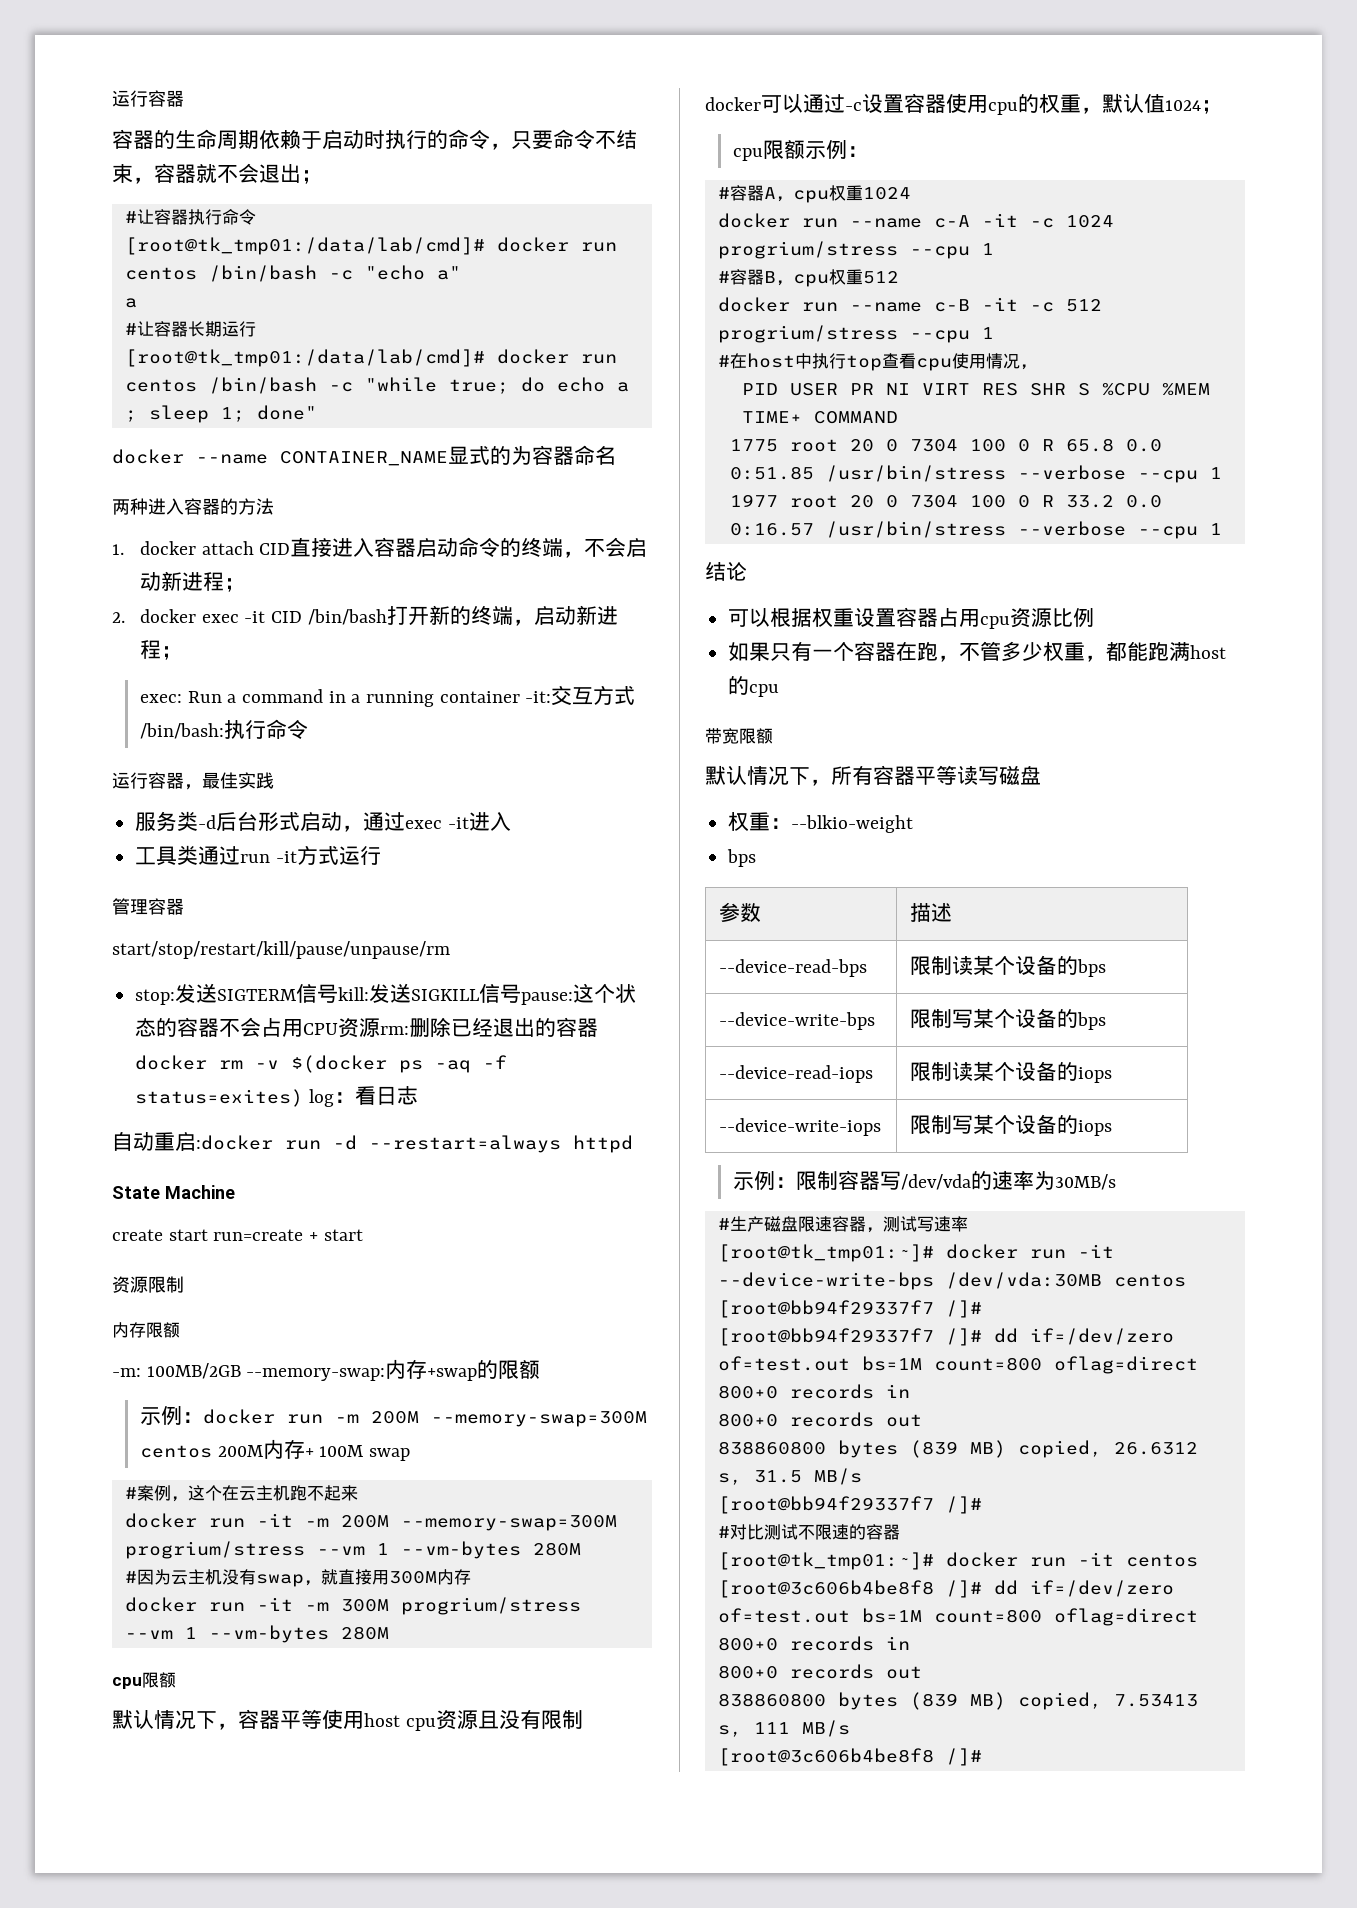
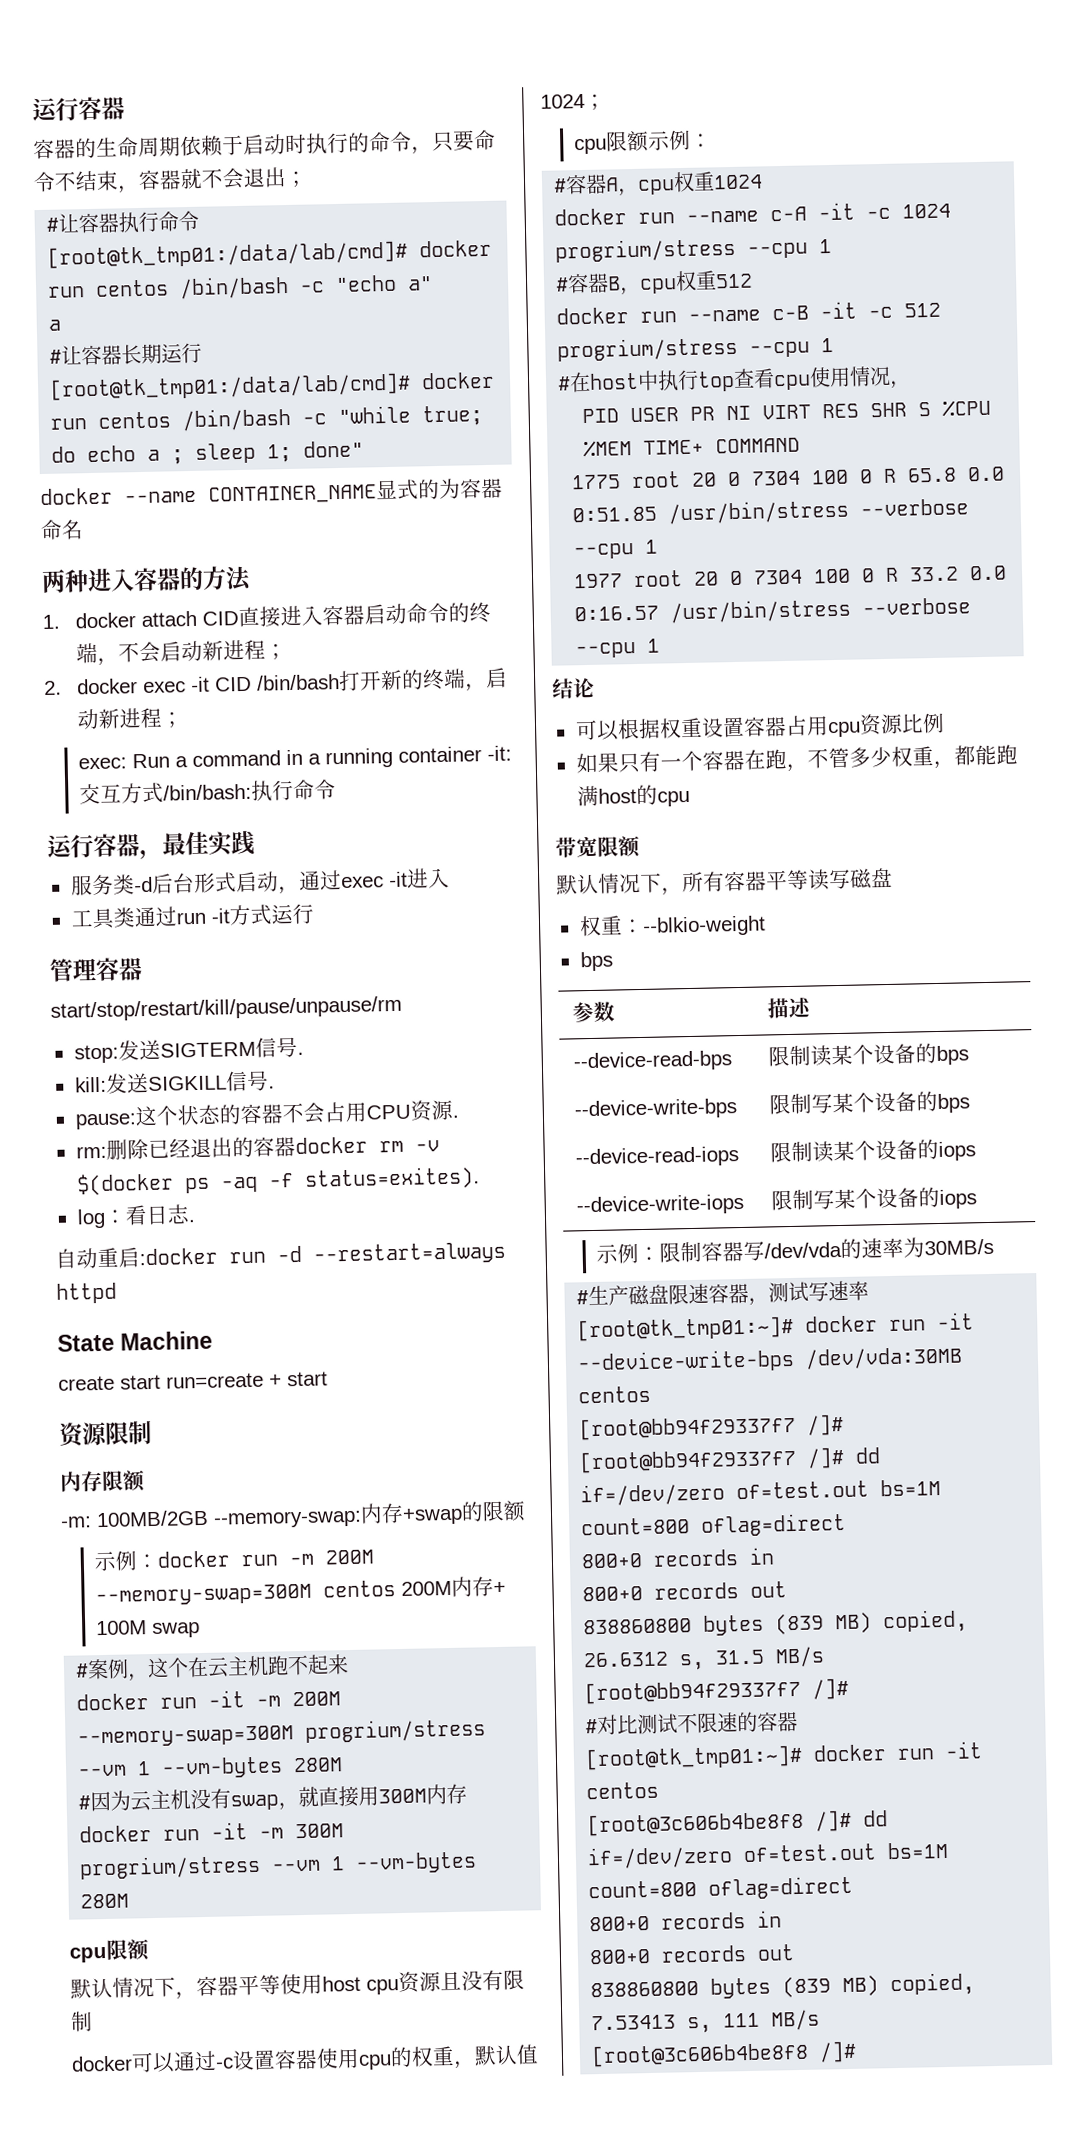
- stop:发送SIGTERM信号kill:发送SIGKILL信号pause:这个状态的容器不会占用CPU资源rm:删除已经退出的容器docker rm -v $(docker ps -aq -f status=exites) log：看日志
+ stop:发送SIGTERM信号.
+ kill:发送SIGKILL信号.
+ pause:这个状态的容器不会占用CPU资源.
+ rm:删除已经退出的容器docker rm -v $(docker ps -aq -f status=exites).
+ log：看日志.

